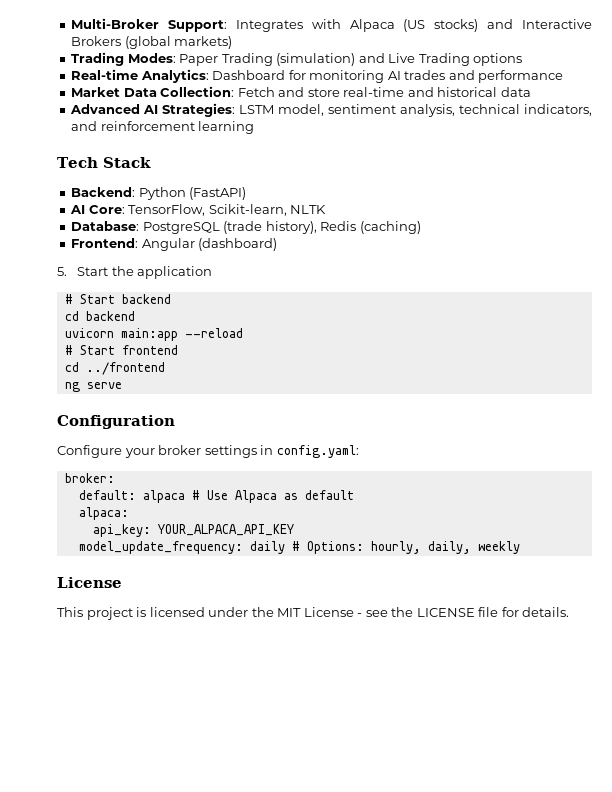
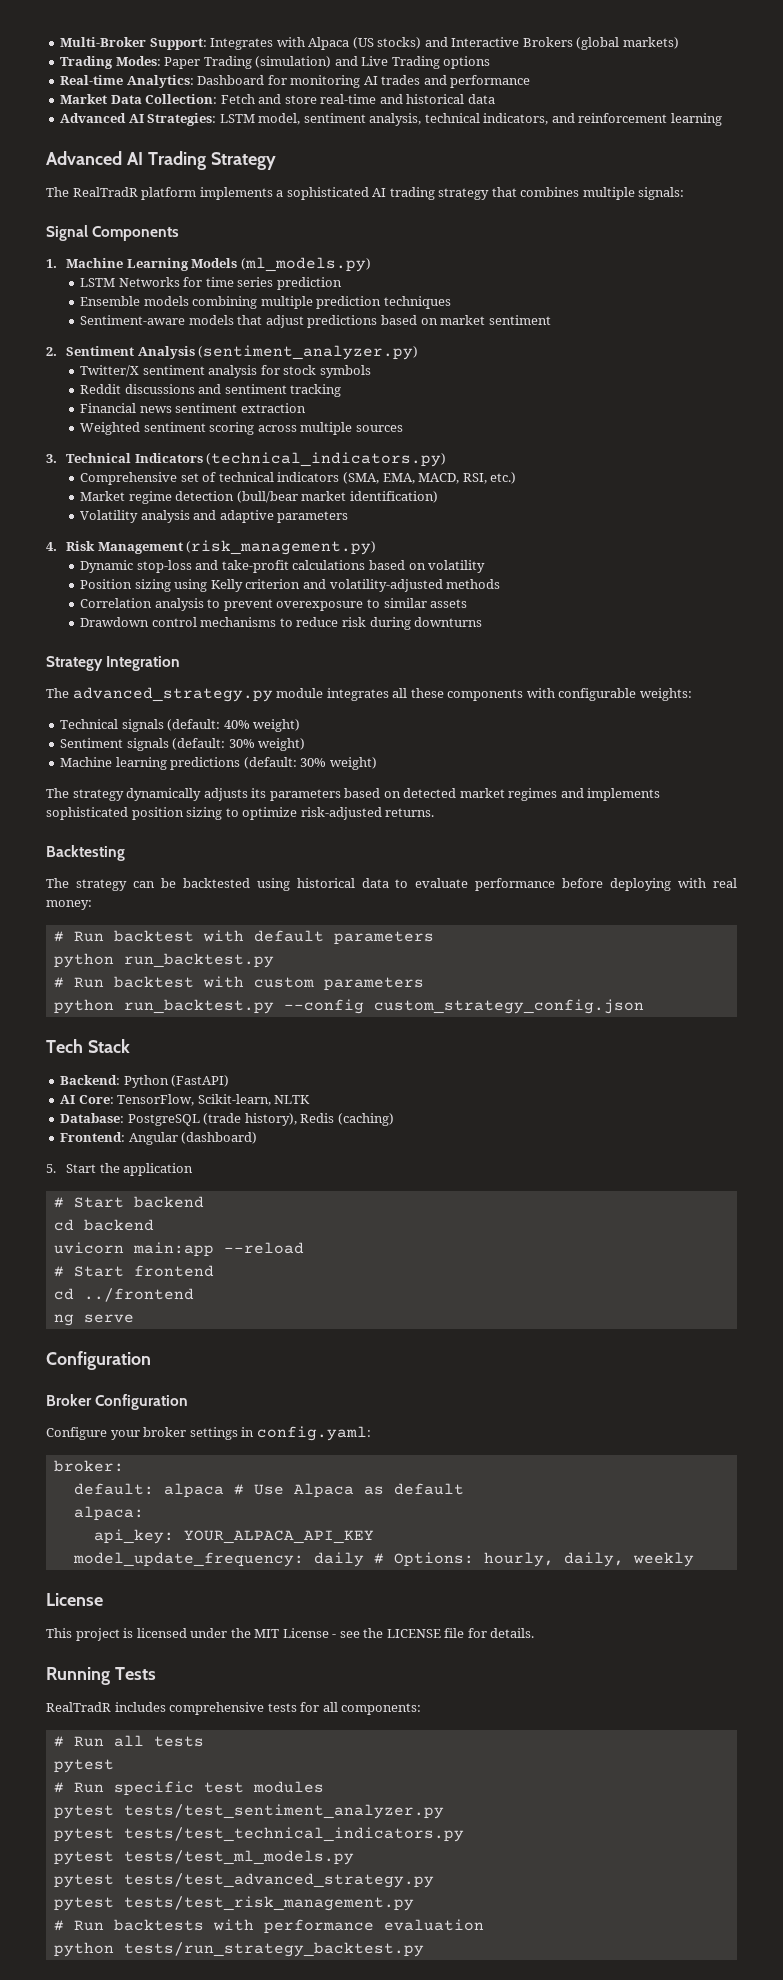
+ Advanced AI Trading Strategy
+ The RealTradR platform implements a sophisticated AI trading strategy that combines multiple signals:
+ Signal Components
+ 1. Machine Learning Models (ml_models.py)
+ LSTM Networks for time series prediction
+ Ensemble models combining multiple prediction techniques
+ Sentiment-aware models that adjust predictions based on market sentiment
+ 2. Sentiment Analysis (sentiment_analyzer.py)
+ Twitter/X sentiment analysis for stock symbols
+ Reddit discussions and sentiment tracking
+ Financial news sentiment extraction
+ Weighted sentiment scoring across multiple sources
+ 3. Technical Indicators (technical_indicators.py)
+ Comprehensive set of technical indicators (SMA, EMA, MACD, RSI, etc.)
+ Market regime detection (bull/bear market identification)
+ Volatility analysis and adaptive parameters
+ 4. Risk Management (risk_management.py)
+ Dynamic stop-loss and take-profit calculations based on volatility
+ Position sizing using Kelly criterion and volatility-adjusted methods
+ Correlation analysis to prevent overexposure to similar assets
+ Drawdown control mechanisms to reduce risk during downturns
+ Strategy Integration
+ The advanced_strategy.py module integrates all these components with configurable weights:
+ Technical signals (default: 40% weight)
+ Sentiment signals (default: 30% weight)
+ Machine learning predictions (default: 30% weight)
+ The strategy dynamically adjusts its parameters based on detected market regimes and implements sophisticated position sizing to optimize risk-adjusted returns.
+ Backtesting
+ The strategy can be backtested using historical data to evaluate performance before deploying with real money:
+ # Run backtest with default parameters
+ python run_backtest.py
+ # Run backtest with custom parameters
+ python run_backtest.py --config custom_strategy_config.json
+ Broker Configuration
+ Running Tests
+ RealTradR includes comprehensive tests for all components:
+ # Run all tests
+ pytest
+ # Run specific test modules
+ pytest tests/test_sentiment_analyzer.py
+ pytest tests/test_technical_indicators.py
+ pytest tests/test_ml_models.py
+ pytest tests/test_advanced_strategy.py
+ pytest tests/test_risk_management.py
+ # Run backtests with performance evaluation
+ python tests/run_strategy_backtest.py

